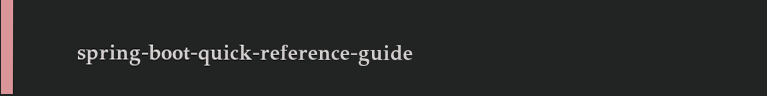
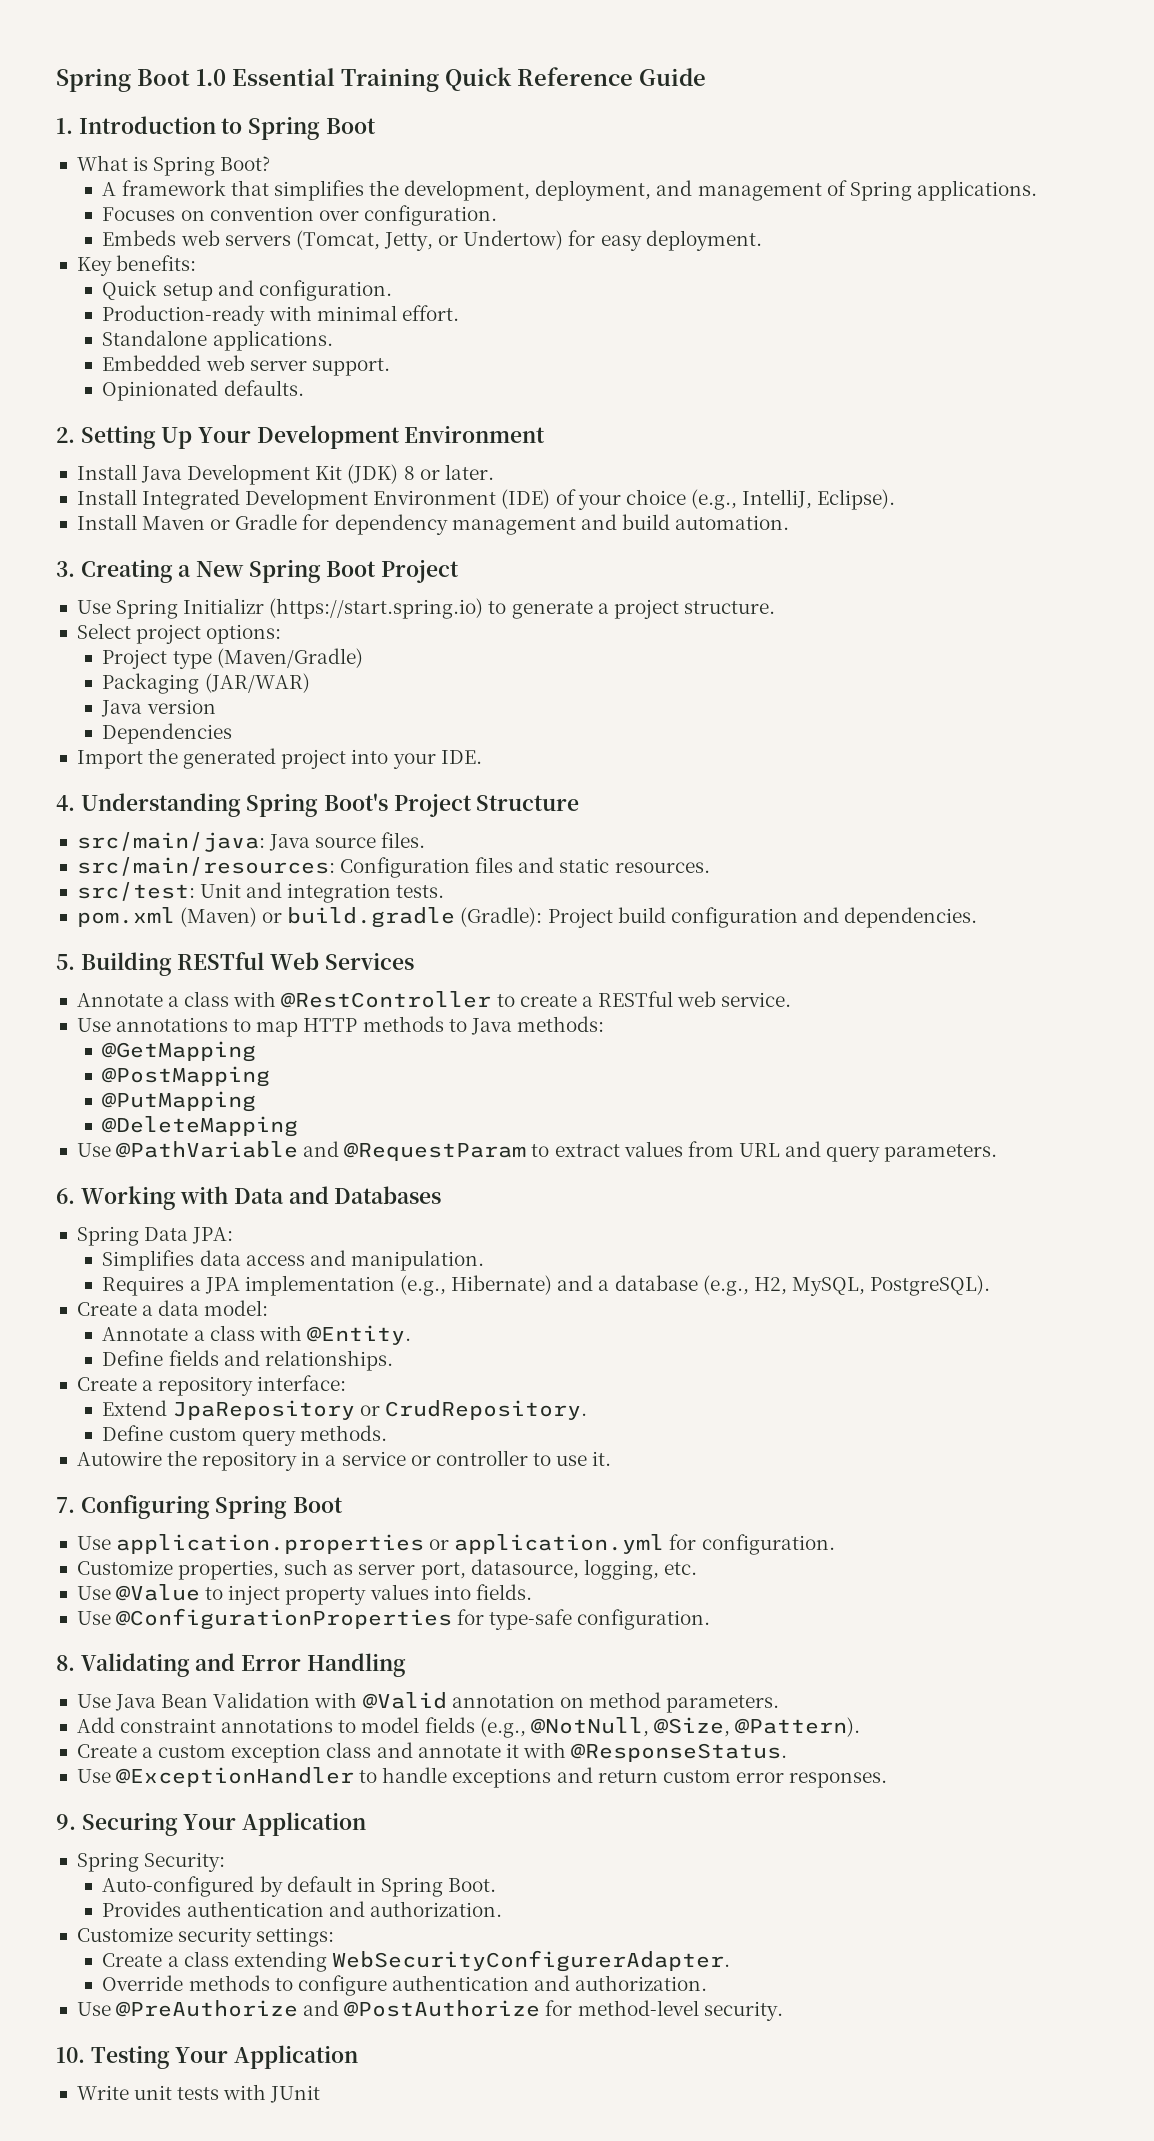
- spring-boot-quick-reference-guide
+ Spring Boot 1.0 Essential Training Quick Reference Guide
+ 1. Introduction to Spring Boot
+ What is Spring Boot?
+ A framework that simplifies the development, deployment, and management of Spring applications.
+ Focuses on convention over configuration.
+ Embeds web servers (Tomcat, Jetty, or Undertow) for easy deployment.
+ Key benefits:
+ Quick setup and configuration.
+ Production-ready with minimal effort.
+ Standalone applications.
+ Embedded web server support.
+ Opinionated defaults.
+ 2. Setting Up Your Development Environment
+ Install Java Development Kit (JDK) 8 or later.
+ Install Integrated Development Environment (IDE) of your choice (e.g., IntelliJ, Eclipse).
+ Install Maven or Gradle for dependency management and build automation.
+ 3. Creating a New Spring Boot Project
+ Use Spring Initializr (https://start.spring.io) to generate a project structure.
+ Select project options:
+ Project type (Maven/Gradle)
+ Packaging (JAR/WAR)
+ Java version
+ Dependencies
+ Import the generated project into your IDE.
+ 4. Understanding Spring Boot's Project Structure
+ src/main/java: Java source files.
+ src/main/resources: Configuration files and static resources.
+ src/test: Unit and integration tests.
+ pom.xml (Maven) or build.gradle (Gradle): Project build configuration and dependencies.
+ 5. Building RESTful Web Services
+ Annotate a class with @RestController to create a RESTful web service.
+ Use annotations to map HTTP methods to Java methods:
+ @GetMapping
+ @PostMapping
+ @PutMapping
+ @DeleteMapping
+ Use @PathVariable and @RequestParam to extract values from URL and query parameters.
+ 6. Working with Data and Databases
+ Spring Data JPA:
+ Simplifies data access and manipulation.
+ Requires a JPA implementation (e.g., Hibernate) and a database (e.g., H2, MySQL, PostgreSQL).
+ Create a data model:
+ Annotate a class with @Entity.
+ Define fields and relationships.
+ Create a repository interface:
+ Extend JpaRepository or CrudRepository.
+ Define custom query methods.
+ Autowire the repository in a service or controller to use it.
+ 7. Configuring Spring Boot
+ Use application.properties or application.yml for configuration.
+ Customize properties, such as server port, datasource, logging, etc.
+ Use @Value to inject property values into fields.
+ Use @ConfigurationProperties for type-safe configuration.
+ 8. Validating and Error Handling
+ Use Java Bean Validation with @Valid annotation on method parameters.
+ Add constraint annotations to model fields (e.g., @NotNull, @Size, @Pattern).
+ Create a custom exception class and annotate it with @ResponseStatus.
+ Use @ExceptionHandler to handle exceptions and return custom error responses.
+ 9. Securing Your Application
+ Spring Security:
+ Auto-configured by default in Spring Boot.
+ Provides authentication and authorization.
+ Customize security settings:
+ Create a class extending WebSecurityConfigurerAdapter.
+ Override methods to configure authentication and authorization.
+ Use @PreAuthorize and @PostAuthorize for method-level security.
+ 10. Testing Your Application
+ Write unit tests with JUnit

